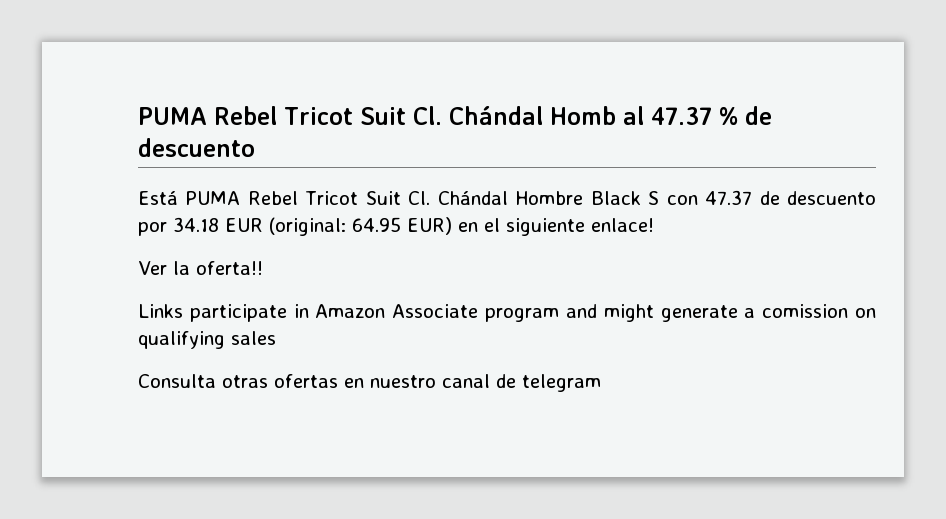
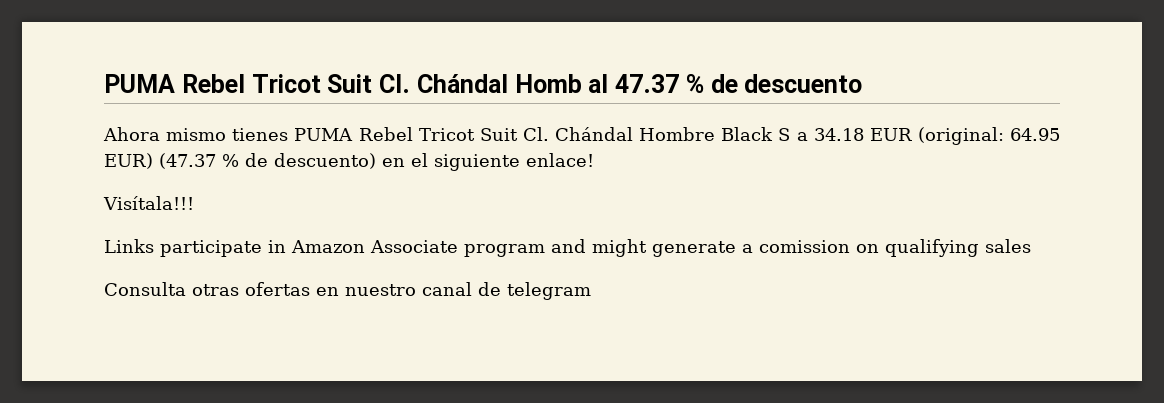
- Está PUMA Rebel Tricot Suit Cl. Chándal Hombre Black S con 47.37 de descuento por 34.18 EUR (original: 64.95 EUR) en el siguiente enlace!
+ Ahora mismo tienes PUMA Rebel Tricot Suit Cl. Chándal Hombre Black S a 34.18 EUR (original: 64.95 EUR) (47.37 % de descuento) en el siguiente enlace!
- Ver la oferta!!
+ Visítala!!!

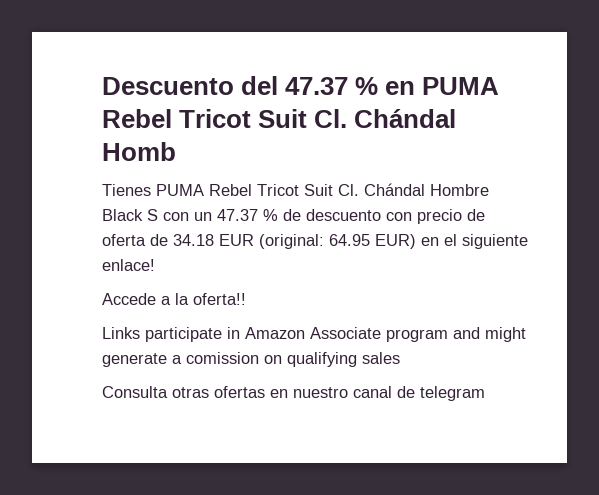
- PUMA Rebel Tricot Suit Cl. Chándal Homb al 47.37 % de descuento
- Ahora mismo tienes PUMA Rebel Tricot Suit Cl. Chándal Hombre Black S a 34.18 EUR (original: 64.95 EUR) (47.37 % de descuento) en el siguiente enlace!
+ Descuento del 47.37 % en PUMA Rebel Tricot Suit Cl. Chándal Homb
+ Tienes PUMA Rebel Tricot Suit Cl. Chándal Hombre Black S con un 47.37 % de descuento con precio de oferta de 34.18 EUR (original: 64.95 EUR) en el siguiente enlace!
- Visítala!!!
+ Accede a la oferta!!

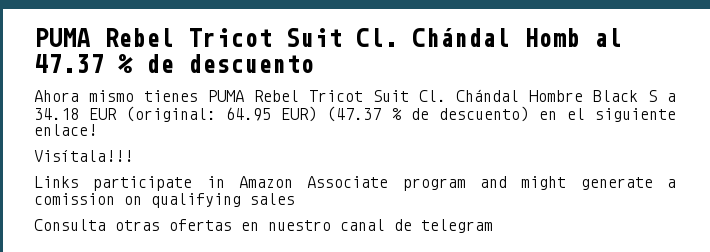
- Descuento del 47.37 % en PUMA Rebel Tricot Suit Cl. Chándal Homb
- Tienes PUMA Rebel Tricot Suit Cl. Chándal Hombre Black S con un 47.37 % de descuento con precio de oferta de 34.18 EUR (original: 64.95 EUR) en el siguiente enlace!
+ PUMA Rebel Tricot Suit Cl. Chándal Homb al 47.37 % de descuento
+ Ahora mismo tienes PUMA Rebel Tricot Suit Cl. Chándal Hombre Black S a 34.18 EUR (original: 64.95 EUR) (47.37 % de descuento) en el siguiente enlace!
- Accede a la oferta!!
+ Visítala!!!

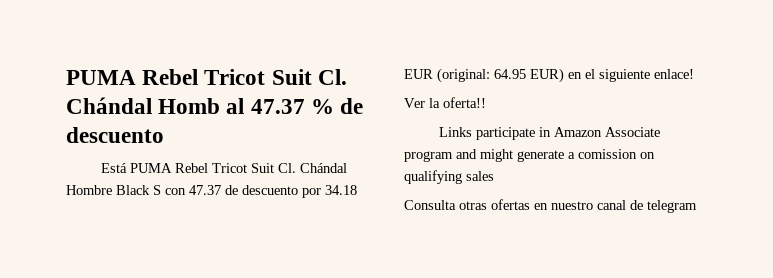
- Ahora mismo tienes PUMA Rebel Tricot Suit Cl. Chándal Hombre Black S a 34.18 EUR (original: 64.95 EUR) (47.37 % de descuento) en el siguiente enlace!
+ Está PUMA Rebel Tricot Suit Cl. Chándal Hombre Black S con 47.37 de descuento por 34.18 EUR (original: 64.95 EUR) en el siguiente enlace!
- Visítala!!!
+ Ver la oferta!!

